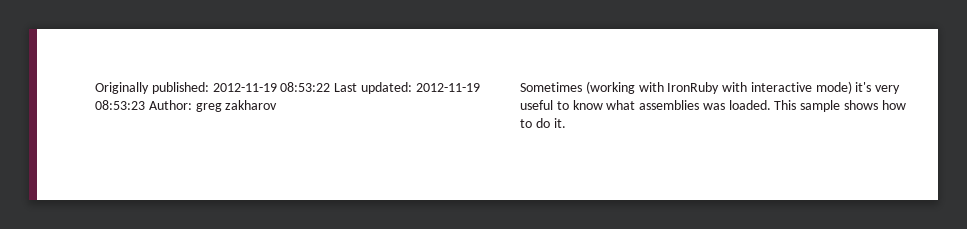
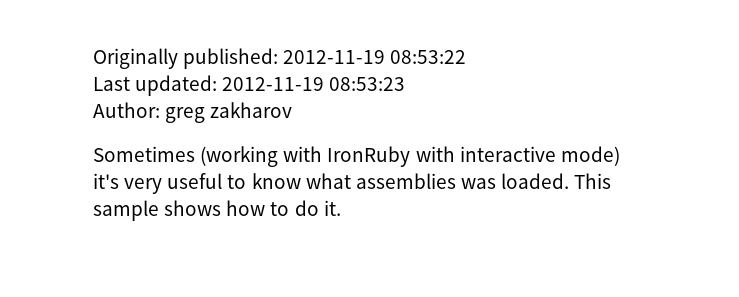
- Originally published: 2012-11-19 08:53:22 Last updated: 2012-11-19 08:53:23 Author: greg zakharov
+ Originally published: 2012-11-19 08:53:22
+ Last updated: 2012-11-19 08:53:23
+ Author: greg zakharov

